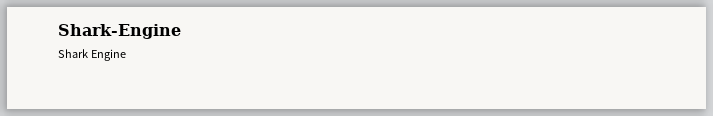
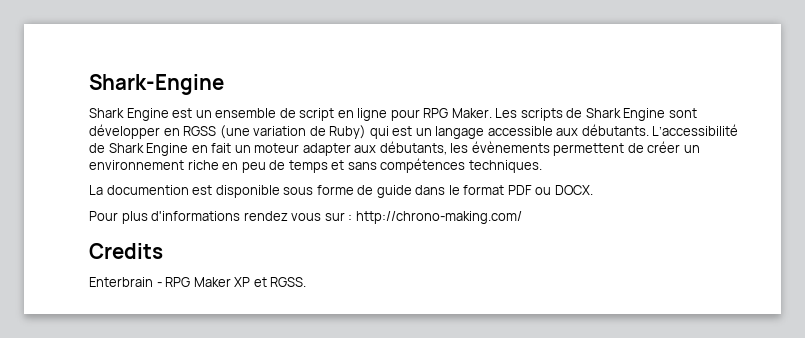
- Shark Engine
+ Shark Engine est un ensemble de script en ligne pour RPG Maker. Les scripts de Shark Engine sont développer en RGSS (une variation de Ruby) qui est un langage accessible aux débutants. L’accessibilité de Shark Engine en fait un moteur adapter aux débutants, les évènements permettent de créer un environnement riche en peu de temps et sans compétences techniques.
+ La documention est disponible sous forme de guide dans le format PDF ou DOCX.
+ Pour plus d'informations rendez vous sur : http://chrono-making.com/
+ Credits
+ Enterbrain - RPG Maker XP et RGSS.

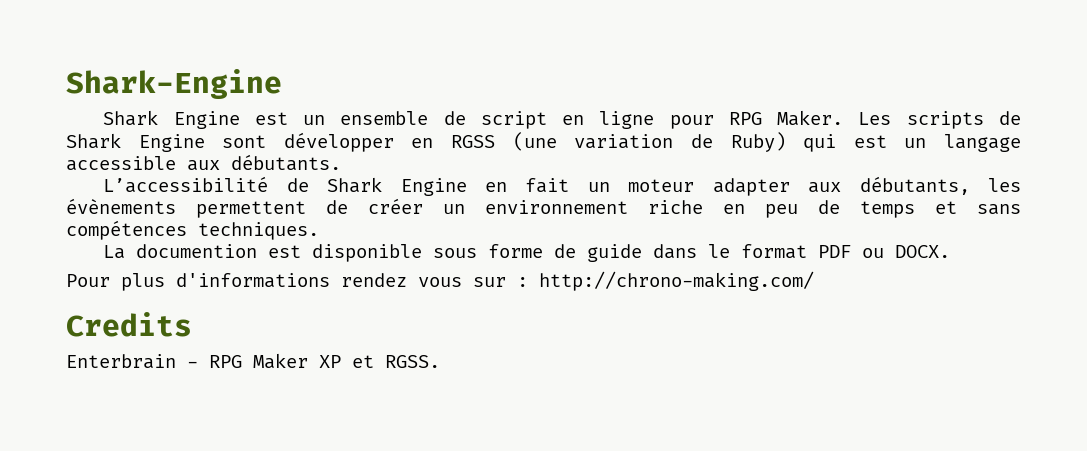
- Les scripts de Shark Engine sont développer en RGSS (une variation de Ruby) qui est un langage accessible aux débutants. L’accessibilité de Shark Engine en fait un moteur adapter aux débutants, les évènements permettent de créer un environnement riche en peu de temps et sans compétences techniques.
+ Les scripts de Shark Engine sont développer en RGSS (une variation de Ruby) qui est un langage accessible aux débutants.
+ L’accessibilité de Shark Engine en fait un moteur adapter aux débutants, les évènements permettent de créer un environnement riche en peu de temps et sans compétences techniques.

